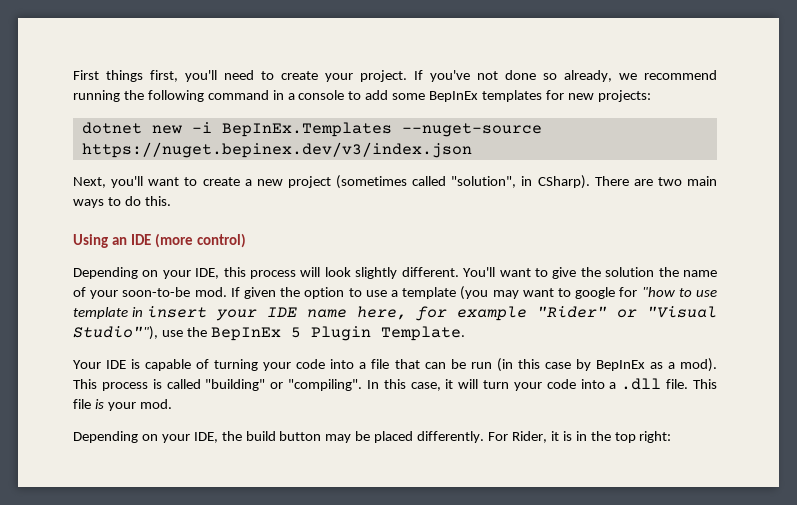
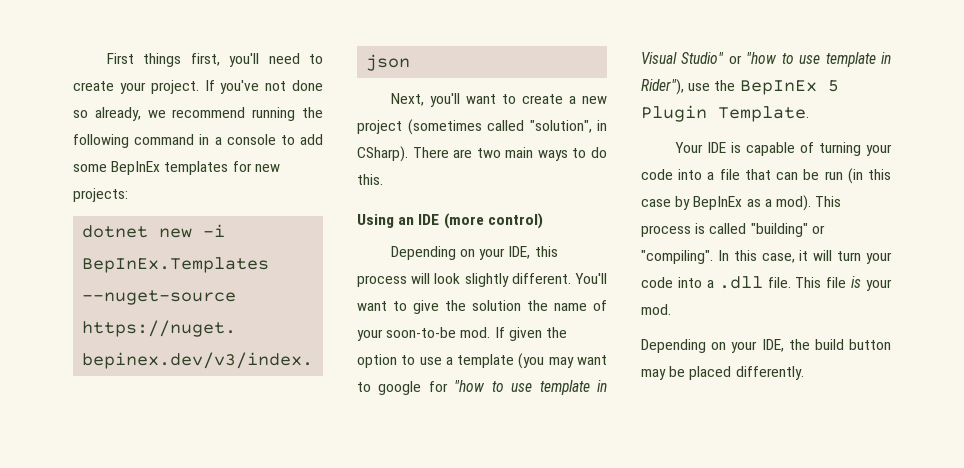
- If given the option to use a template (you may want to google for "how to use template in insert your IDE name here, for example "Rider" or "Visual Studio""), use the BepInEx 5 Plugin Template.
+ If given the option to use a template (you may want to google for "how to use template in Visual Studio" or "how to use template in Rider"), use the BepInEx 5 Plugin Template.
- For Rider, it is in the top right:

